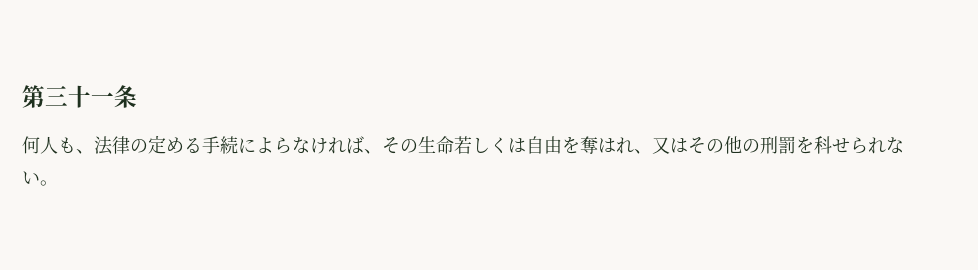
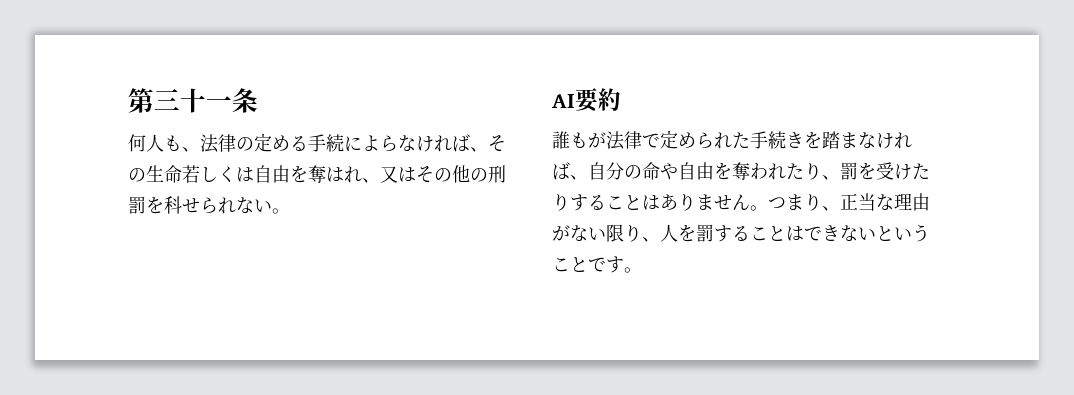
+ AI要約
+ 誰もが法律で定められた手続きを踏まなければ、自分の命や自由を奪われたり、罰を受けたりすることはありません。つまり、正当な理由がない限り、人を罰することはできないということです。

